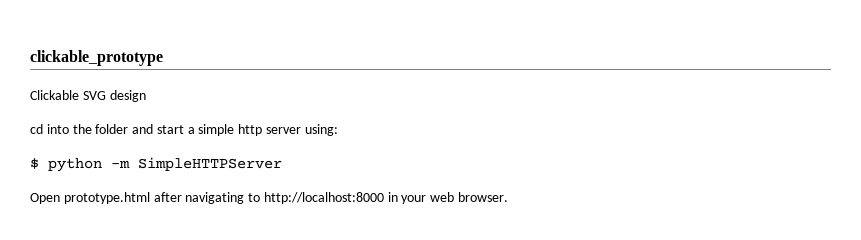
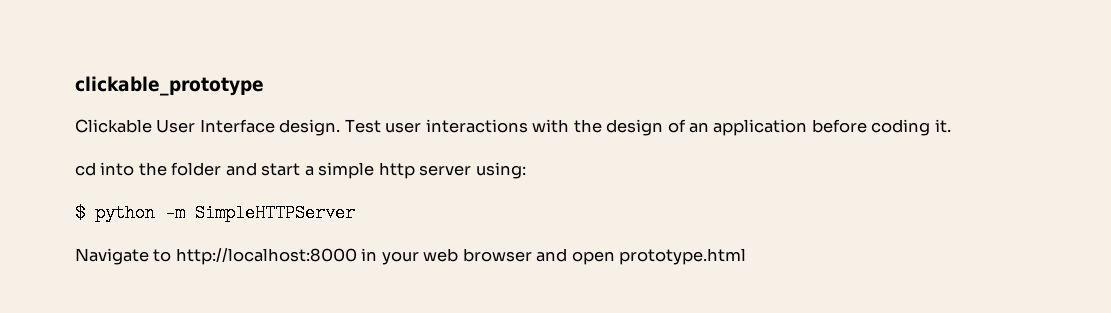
- Clickable SVG design
+ Clickable User Interface design. Test user interactions with the design of an application before coding it.
- Open prototype.html after navigating to http://localhost:8000 in your web browser.
+ Navigate to http://localhost:8000 in your web browser and open prototype.html

